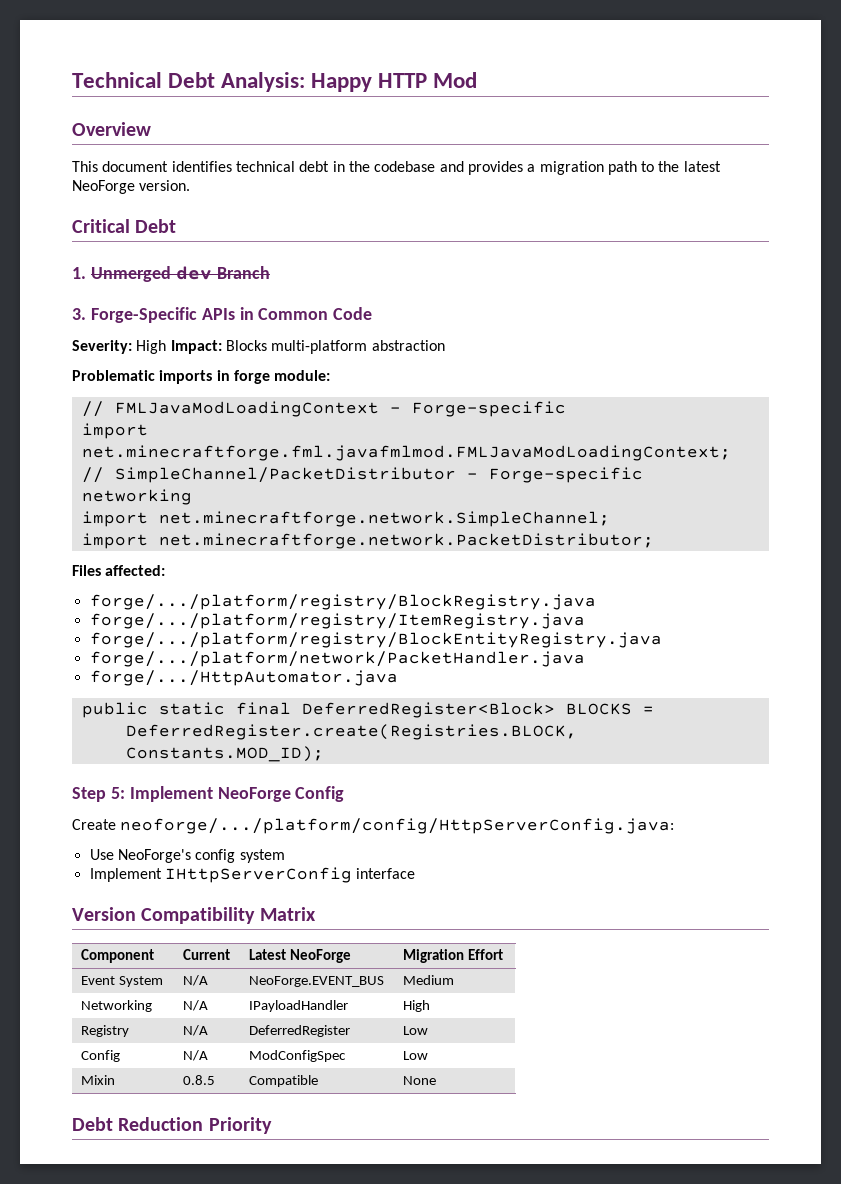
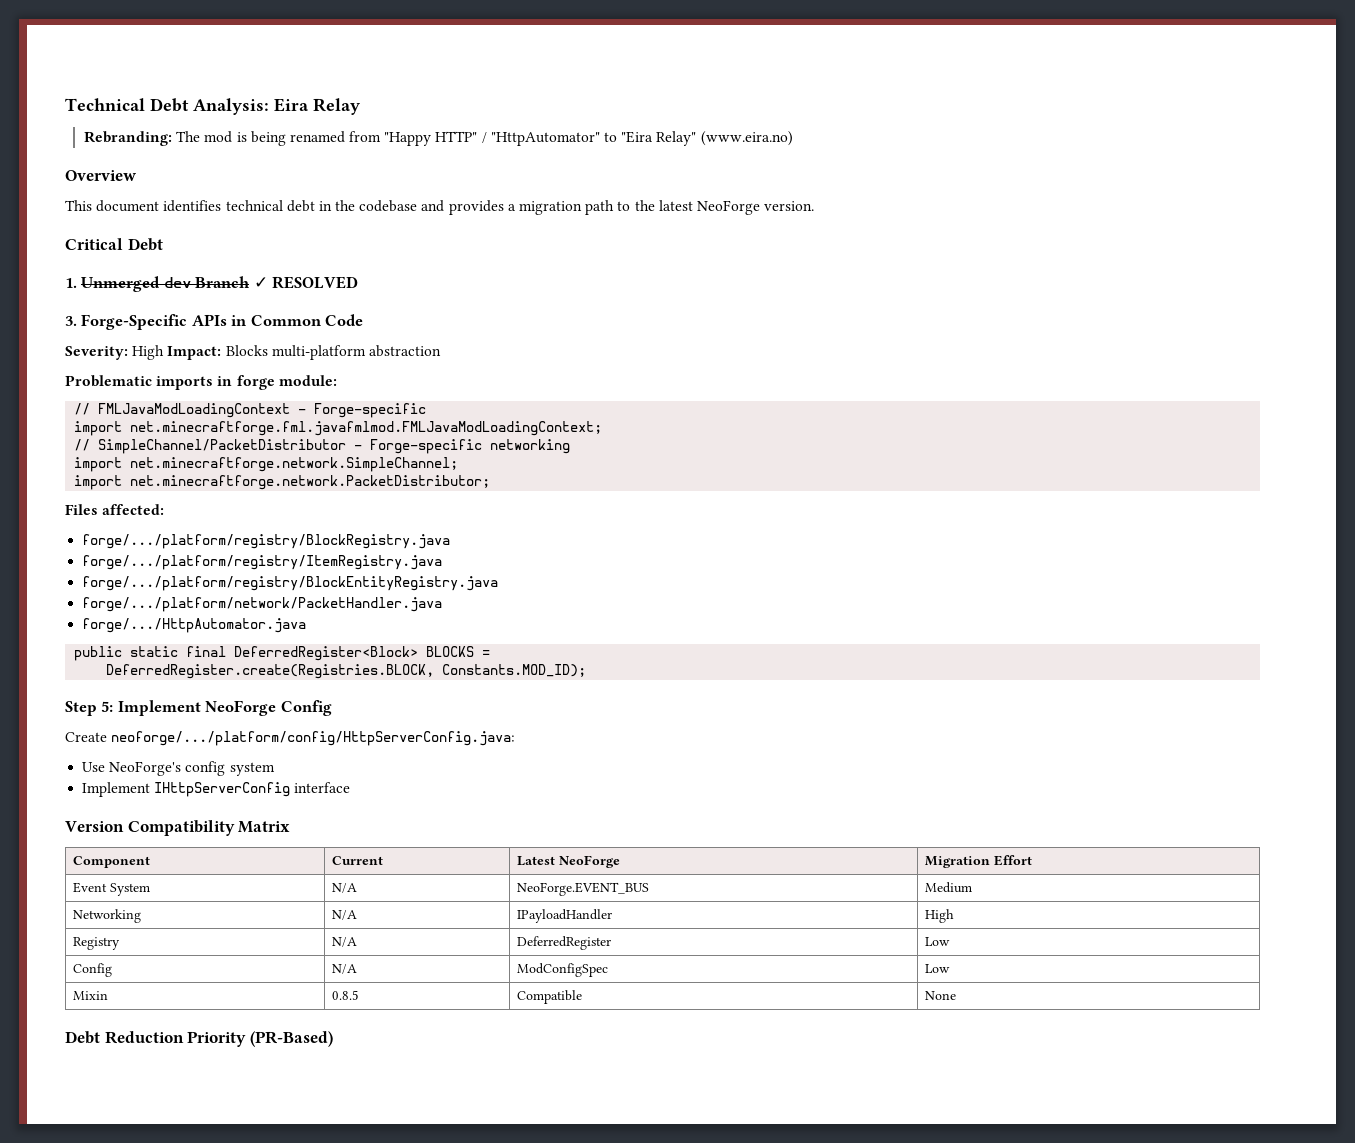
- Technical Debt Analysis: Happy HTTP Mod
+ Technical Debt Analysis: Eira Relay
+ Rebranding: The mod is being renamed from "Happy HTTP" / "HttpAutomator" to "Eira Relay" (www.eira.no)
- 1. Unmerged dev Branch
+ 1. Unmerged dev Branch ✓ RESOLVED
- Debt Reduction Priority
+ Debt Reduction Priority (PR-Based)

